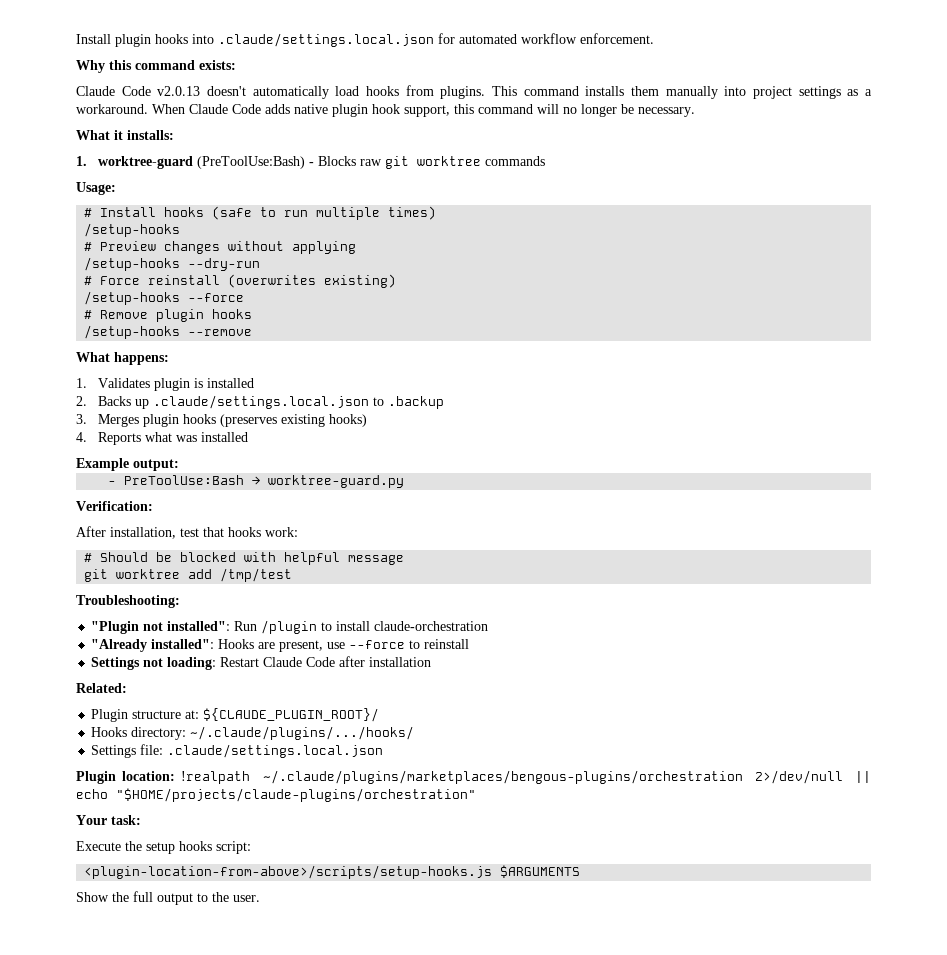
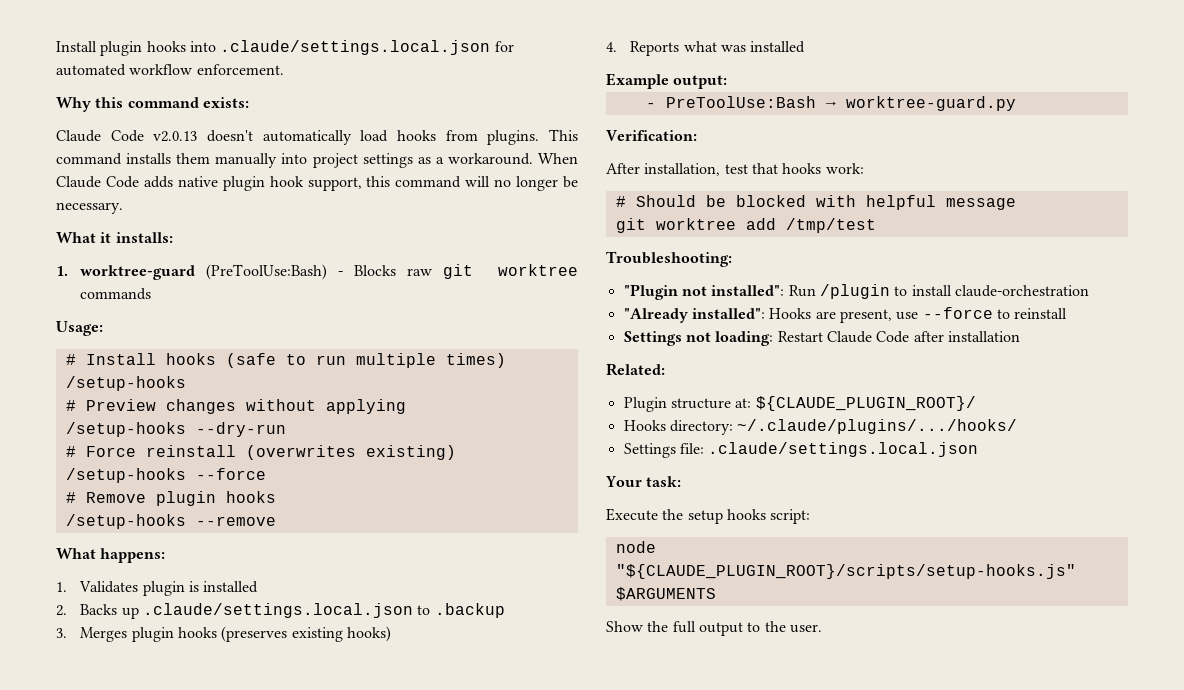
- Plugin location: !realpath ~/.claude/plugins/marketplaces/bengous-plugins/orchestration 2>/dev/null || echo "$HOME/projects/claude-plugins/orchestration"
- <plugin-location-from-above>/scripts/setup-hooks.js $ARGUMENTS
+ node "${CLAUDE_PLUGIN_ROOT}/scripts/setup-hooks.js" $ARGUMENTS

